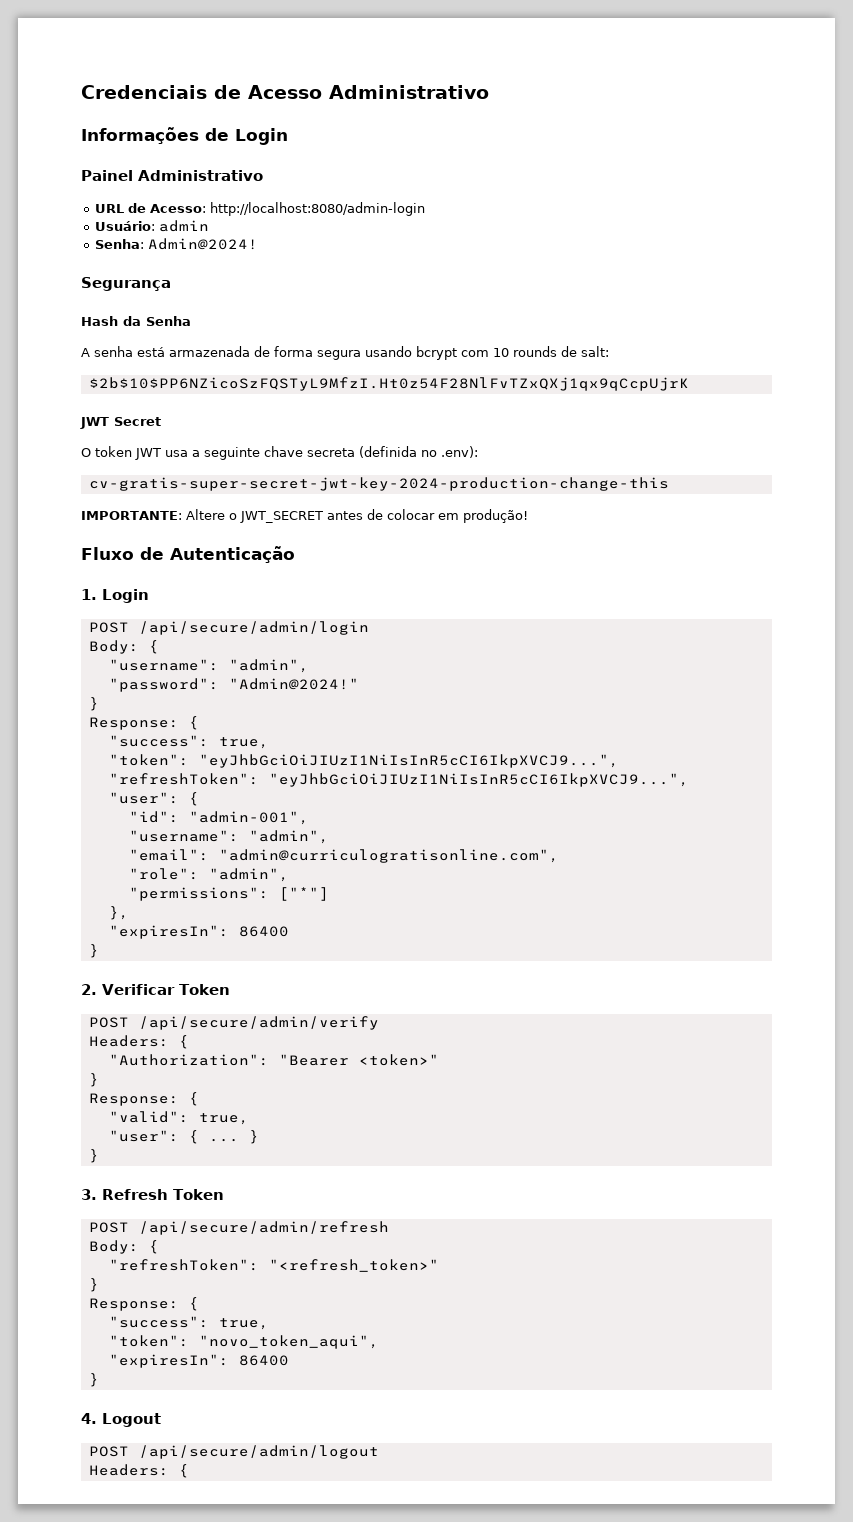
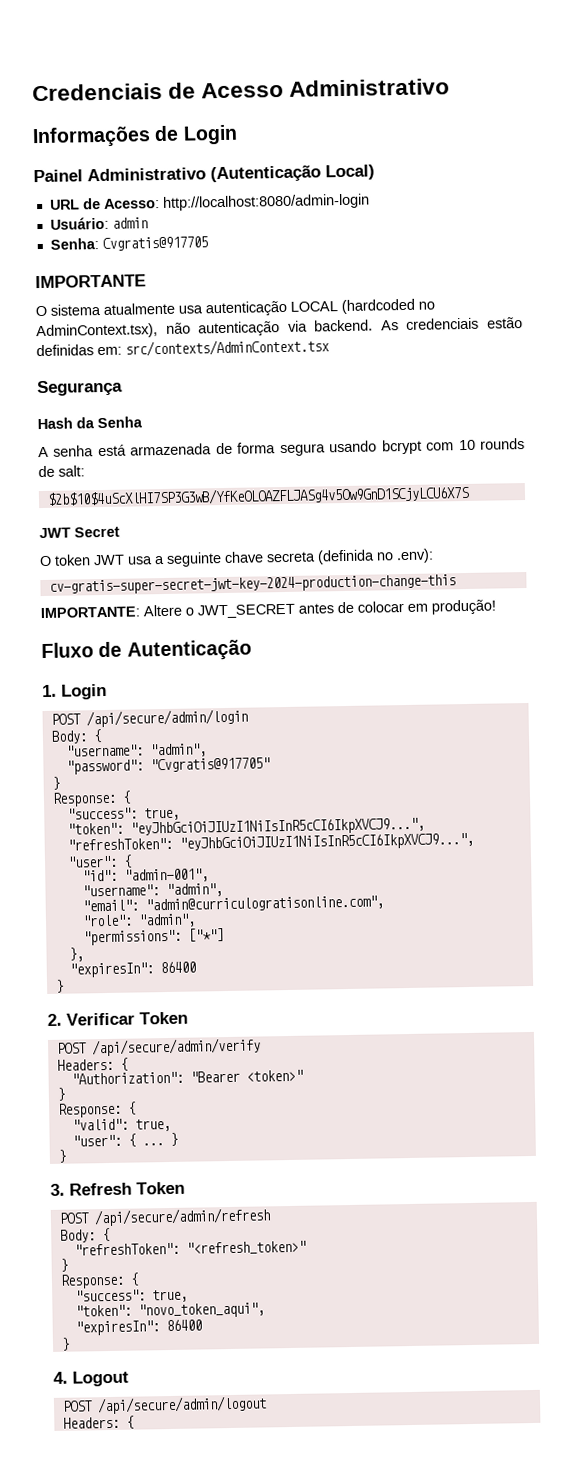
- Painel Administrativo
+ Painel Administrativo (Autenticação Local)
- Senha: Admin@2024!
+ Senha: Cvgratis@917705
+ IMPORTANTE
+ O sistema atualmente usa autenticação LOCAL (hardcoded no AdminContext.tsx), não autenticação via backend. As credenciais estão definidas em: src/contexts/AdminContext.tsx
- $2b$10$PP6NZicoSzFQSTyL9MfzI.Ht0z54F28NlFvTZxQXj1qx9qCcpUjrK
+ $2b$10$4uScXlHI7SP3G3wB/YfKeOLOAZFLJASg4v5Ow9GnD1SCjyLCU6X7S
- "password": "Admin@2024!"
+ "password": "Cvgratis@917705"

